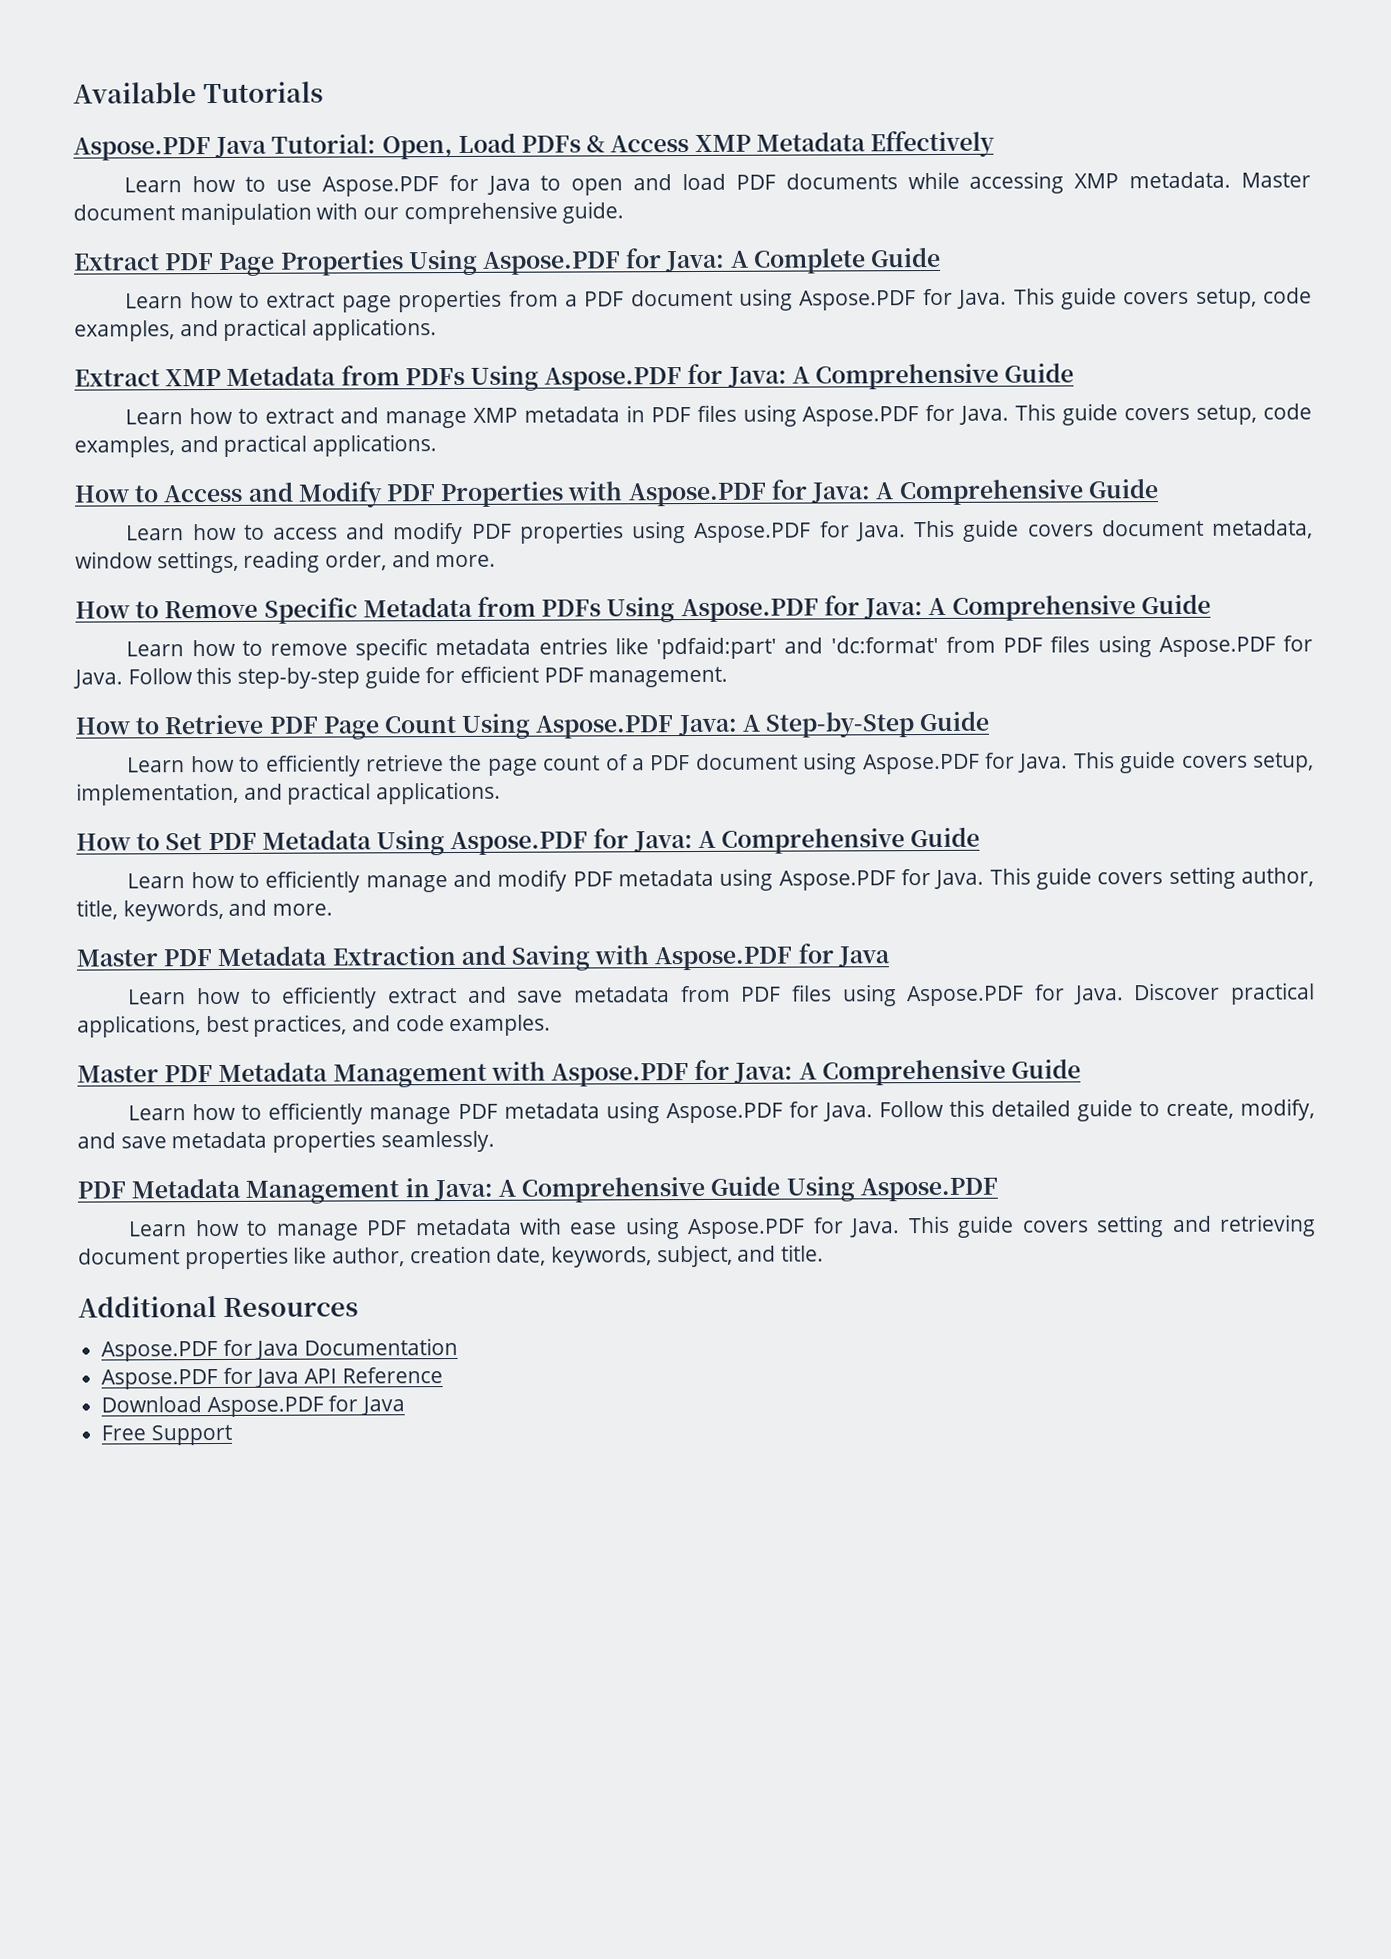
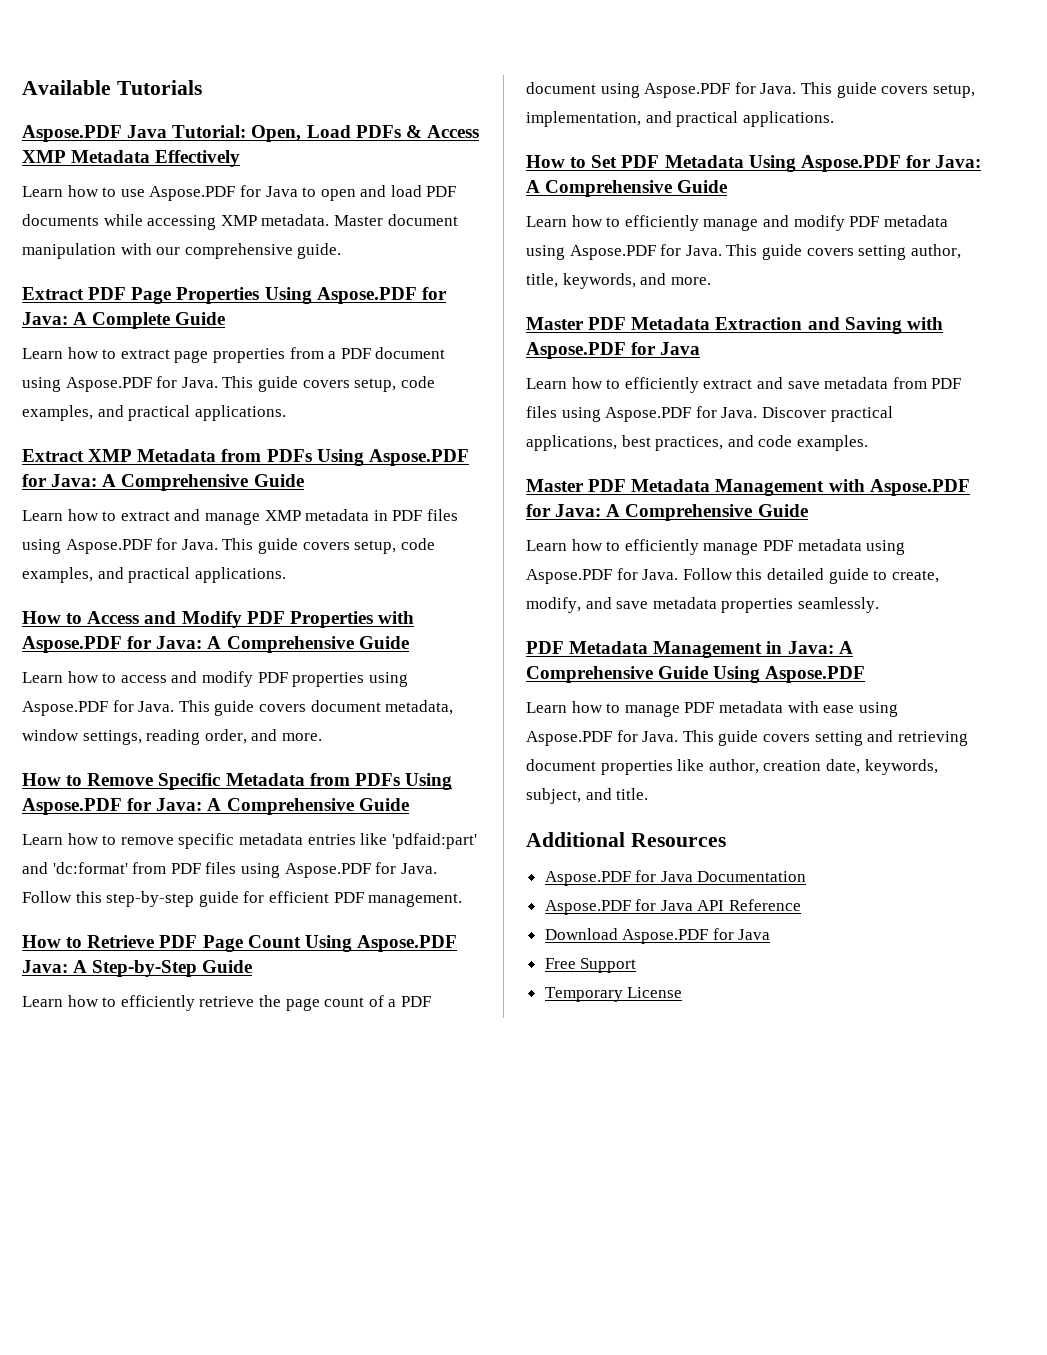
+ Temporary License

